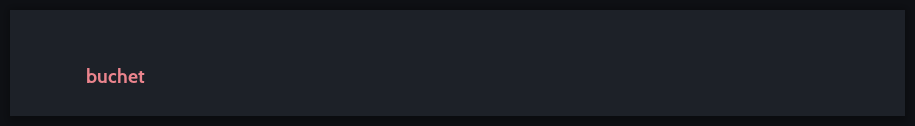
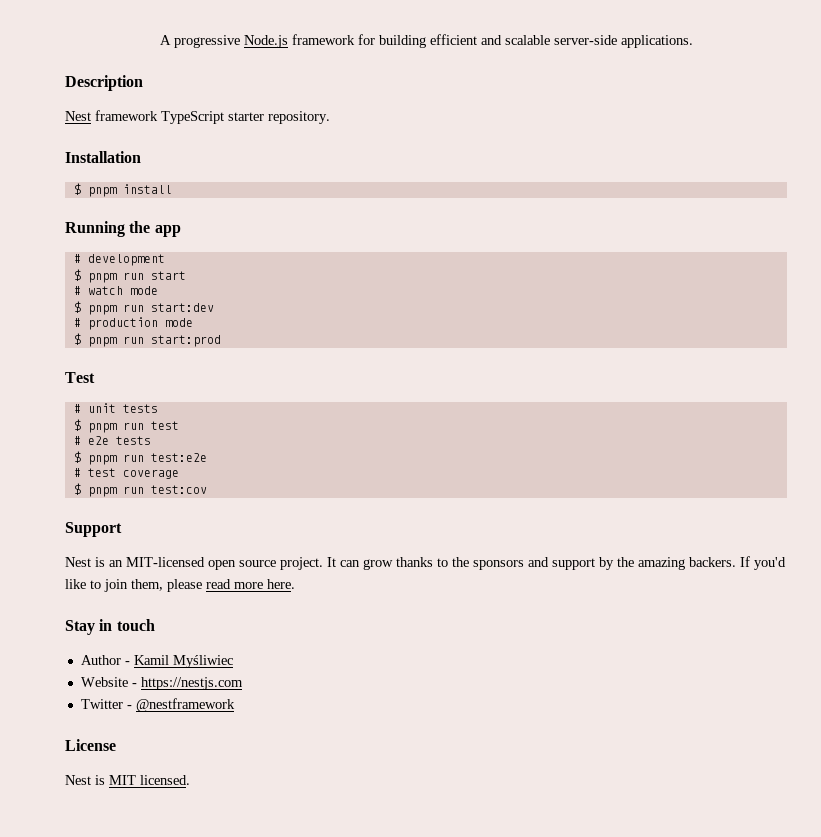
- buchet
+ A progressive Node.js framework for building efficient and scalable server-side applications.
+ Description
+ Nest framework TypeScript starter repository.
+ Installation
+ $ pnpm install
+ Running the app
+ # development
+ $ pnpm run start
+ # watch mode
+ $ pnpm run start:dev
+ # production mode
+ $ pnpm run start:prod
+ Test
+ # unit tests
+ $ pnpm run test
+ # e2e tests
+ $ pnpm run test:e2e
+ # test coverage
+ $ pnpm run test:cov
+ Support
+ Nest is an MIT-licensed open source project. It can grow thanks to the sponsors and support by the amazing backers. If you'd like to join them, please read more here.
+ Stay in touch
+ Author - Kamil Myśliwiec
+ Website - https://nestjs.com
+ Twitter - @nestframework
+ License
+ Nest is MIT licensed.

